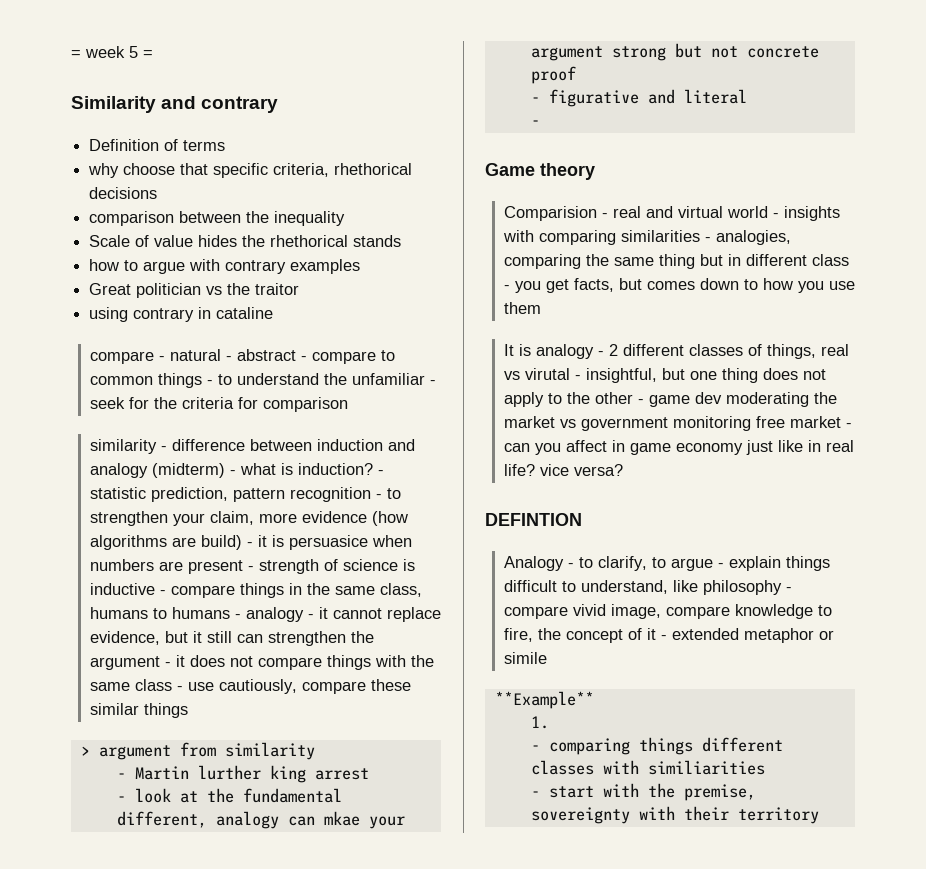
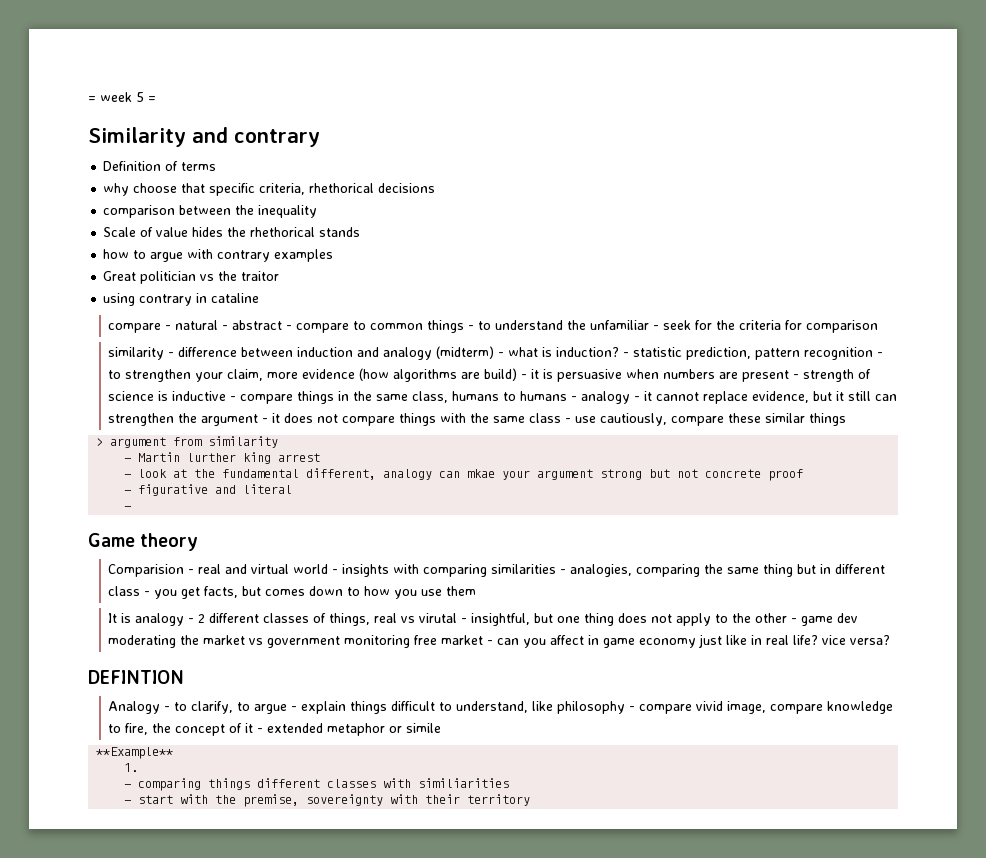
- - statistic prediction, pattern recognition - to strengthen your claim, more evidence (how algorithms are build) - it is persuasice when numbers are present - strength of science is inductive - compare things in the same class, humans to humans - analogy - it cannot replace evidence, but it still can strengthen the argument - it does not compare things with the same class - use cautiously, compare these similar things
+ - statistic prediction, pattern recognition - to strengthen your claim, more evidence (how algorithms are build) - it is persuasive when numbers are present - strength of science is inductive - compare things in the same class, humans to humans - analogy - it cannot replace evidence, but it still can strengthen the argument - it does not compare things with the same class - use cautiously, compare these similar things

